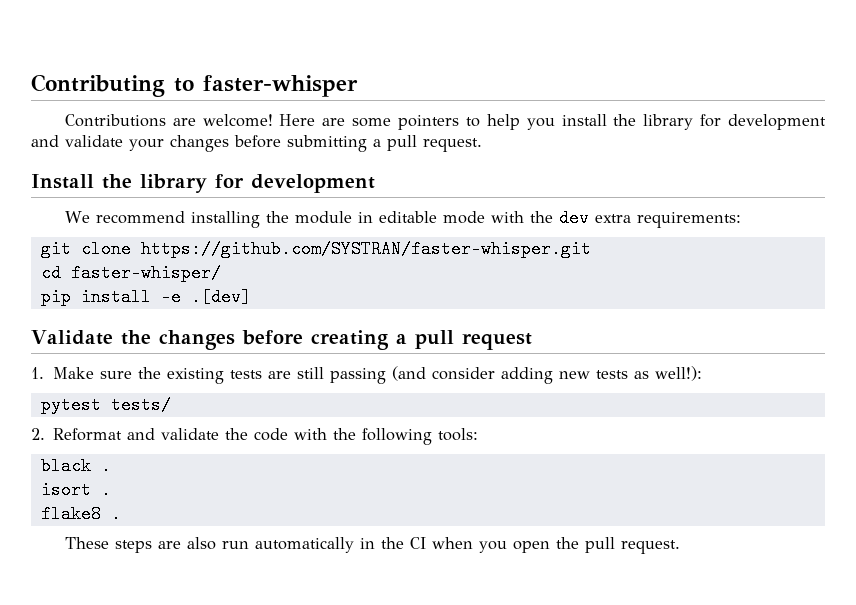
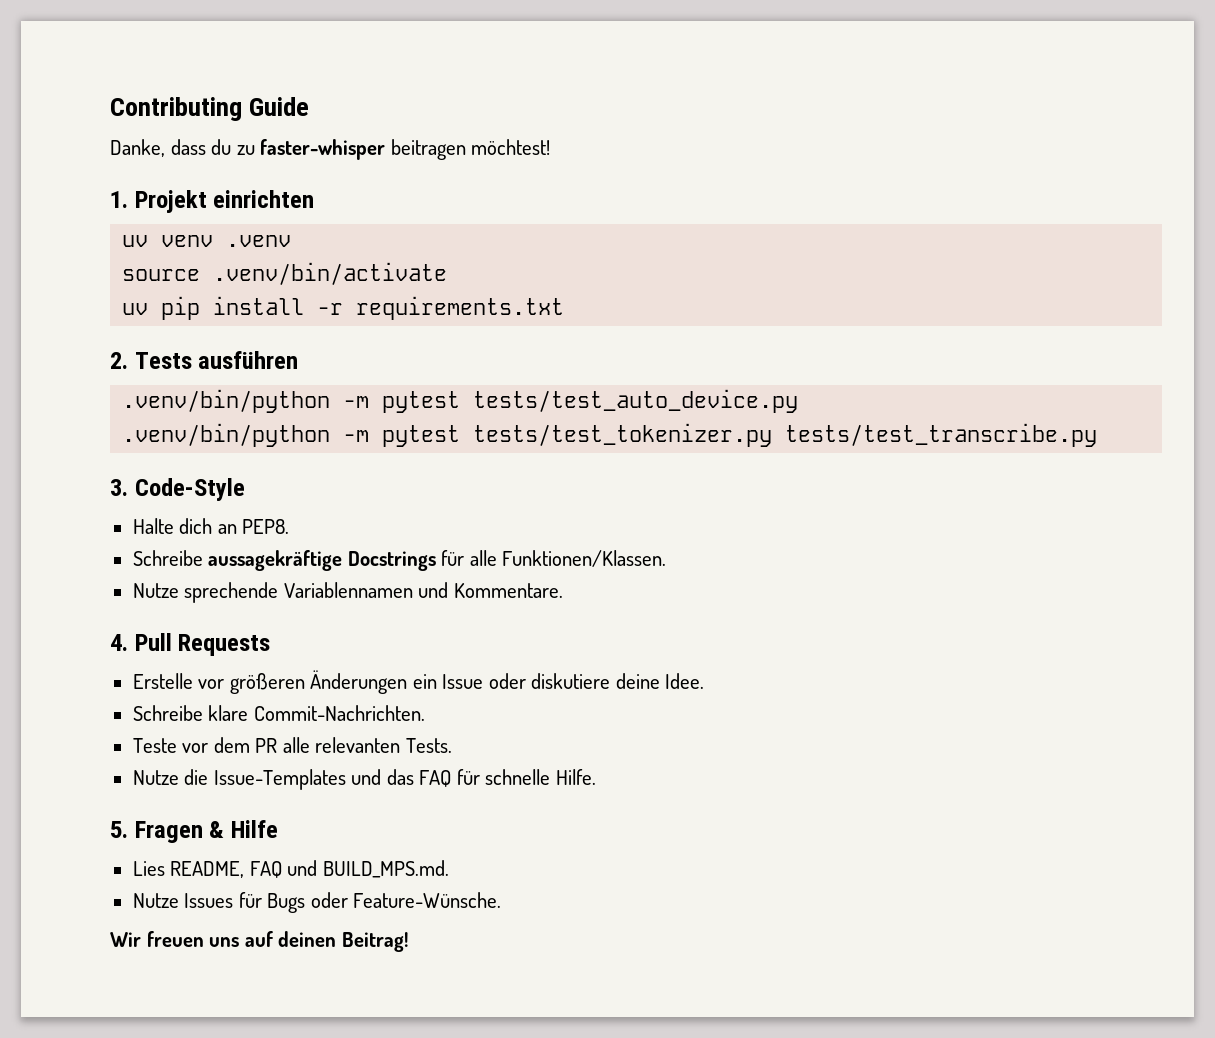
- Contributing to faster-whisper
- Contributions are welcome! Here are some pointers to help you install the library for development and validate your changes before submitting a pull request.
- Install the library for development
- We recommend installing the module in editable mode with the dev extra requirements:
- git clone https://github.com/SYSTRAN/faster-whisper.git
- cd faster-whisper/
- pip install -e .[dev]
- Validate the changes before creating a pull request
- 1. Make sure the existing tests are still passing (and consider adding new tests as well!):
- pytest tests/
- 2. Reformat and validate the code with the following tools:
- black .
- isort .
- flake8 .
- These steps are also run automatically in the CI when you open the pull request.
+ Contributing Guide
+ Danke, dass du zu faster-whisper beitragen möchtest!
+ 1. Projekt einrichten
+ uv venv .venv
+ source .venv/bin/activate
+ uv pip install -r requirements.txt
+ 2. Tests ausführen
+ .venv/bin/python -m pytest tests/test_auto_device.py
+ .venv/bin/python -m pytest tests/test_tokenizer.py tests/test_transcribe.py
+ 3. Code-Style
+ Halte dich an PEP8.
+ Schreibe aussagekräftige Docstrings für alle Funktionen/Klassen.
+ Nutze sprechende Variablennamen und Kommentare.
+ 4. Pull Requests
+ Erstelle vor größeren Änderungen ein Issue oder diskutiere deine Idee.
+ Schreibe klare Commit-Nachrichten.
+ Teste vor dem PR alle relevanten Tests.
+ Nutze die Issue-Templates und das FAQ für schnelle Hilfe.
+ 5. Fragen & Hilfe
+ Lies README, FAQ und BUILD_MPS.md.
+ Nutze Issues für Bugs oder Feature-Wünsche.
+ Wir freuen uns auf deinen Beitrag!

